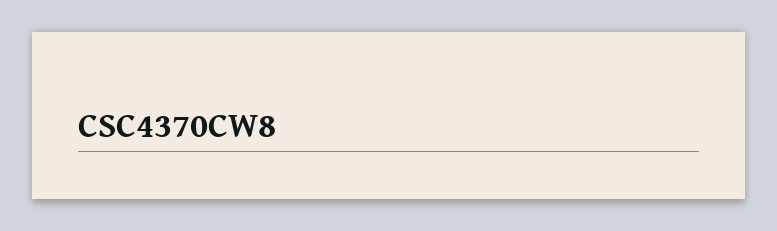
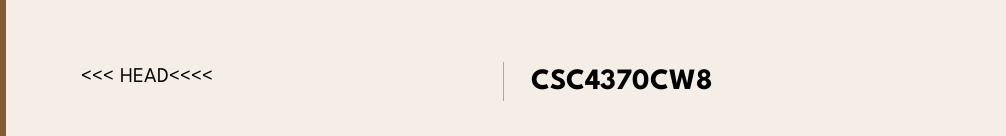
+ <<< HEAD<<<<

